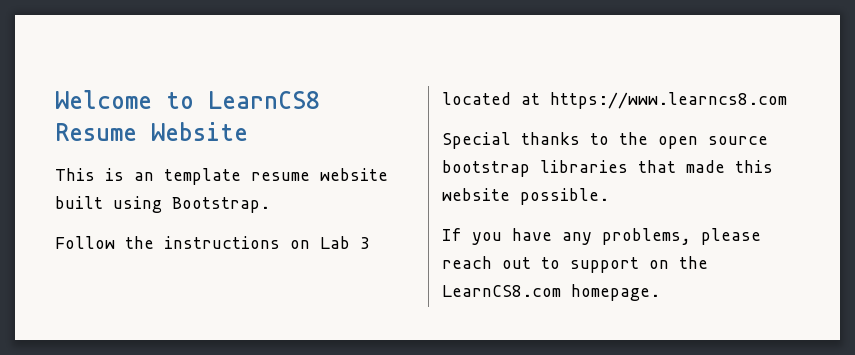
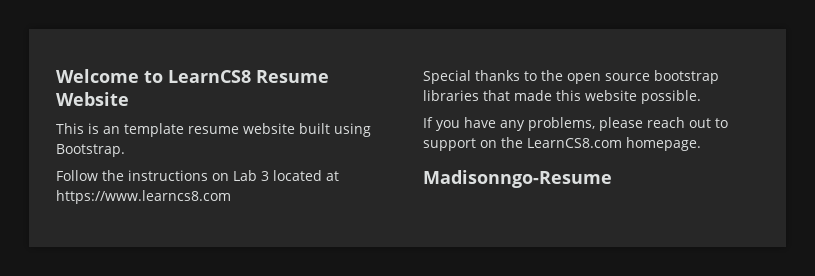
+ Madisonngo-Resume

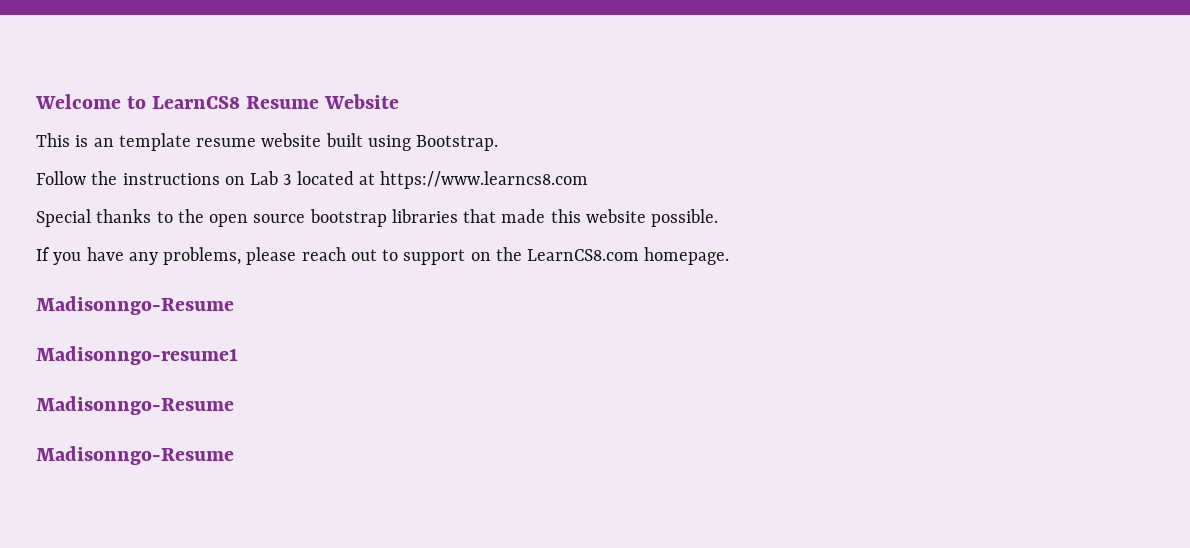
+ Madisonngo-resume1
+ Madisonngo-Resume
+ Madisonngo-Resume

